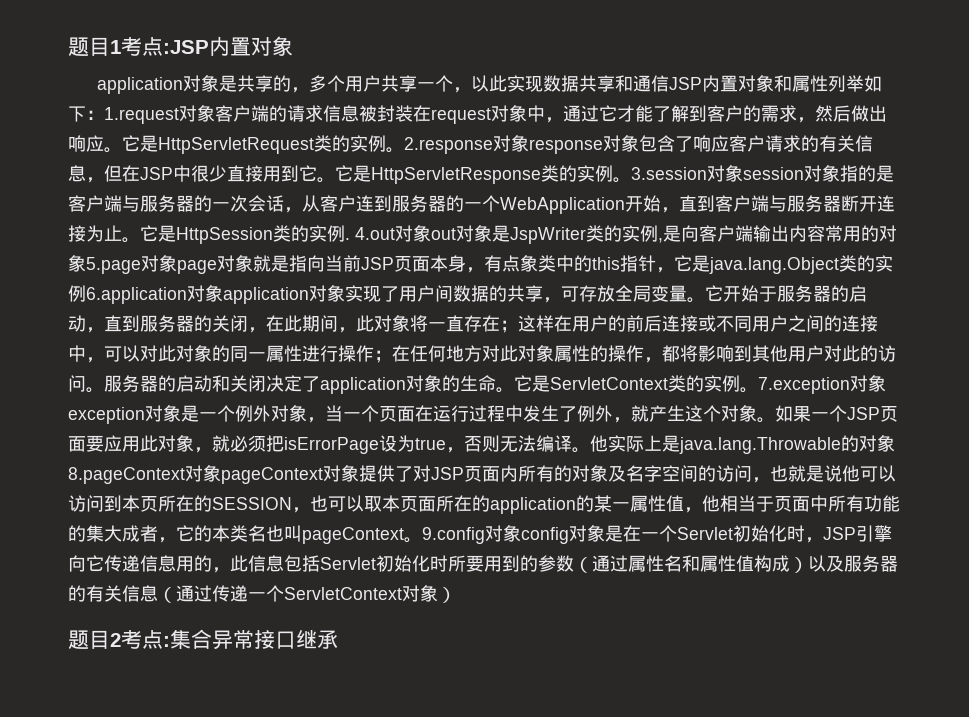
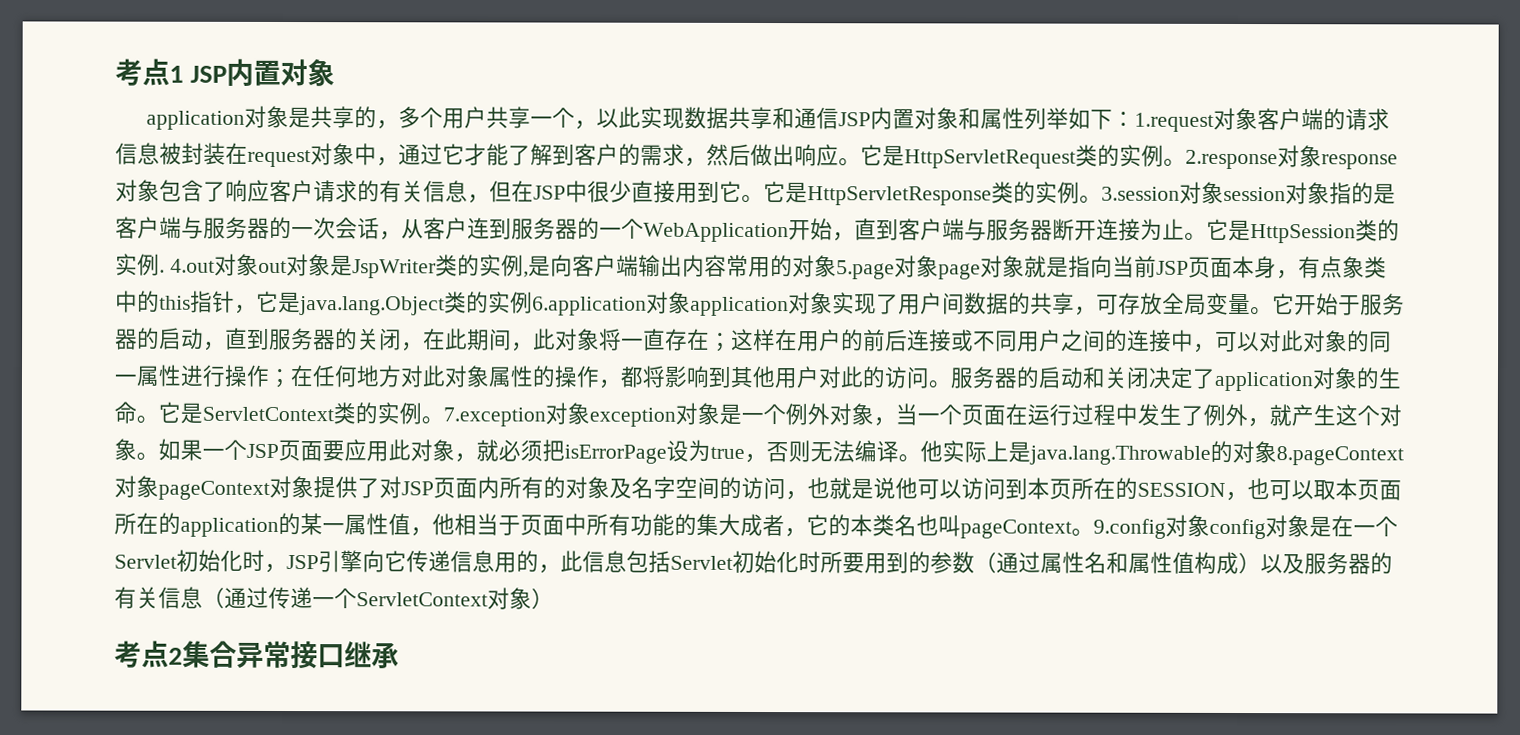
- 题目1考点:JSP内置对象
+ 考点1 JSP内置对象
- 题目2考点:集合异常接口继承
+ 考点2集合异常接口继承

